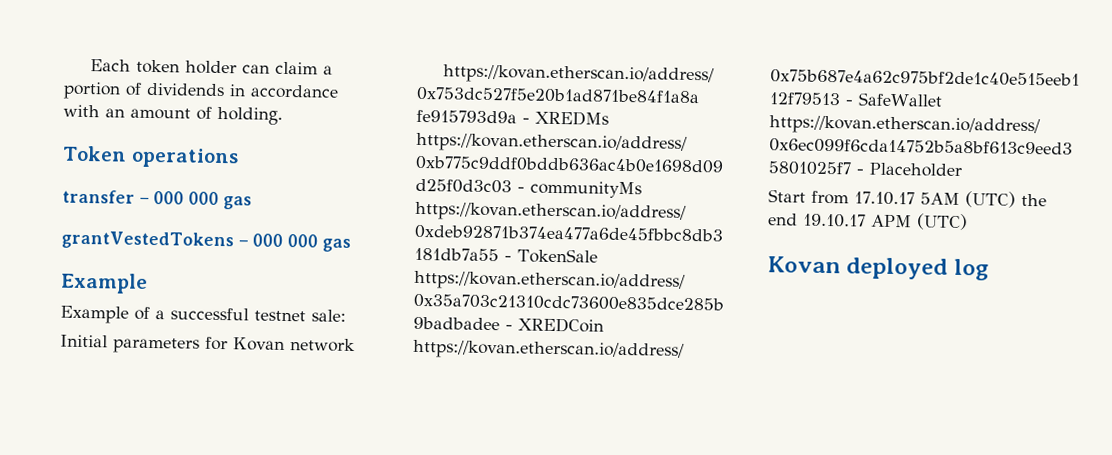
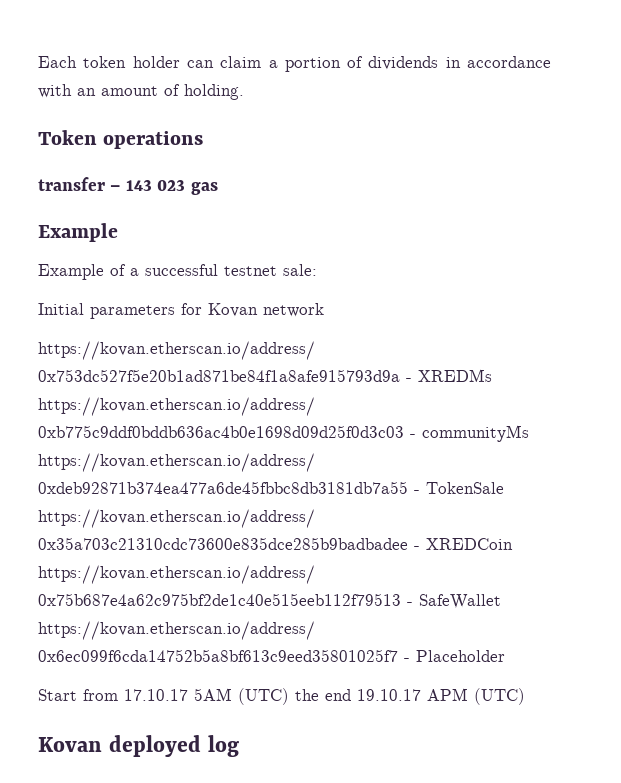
- transfer – 000 000 gas
- grantVestedTokens – 000 000 gas
+ transfer – 143 023 gas

